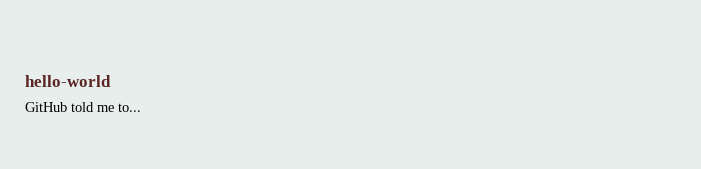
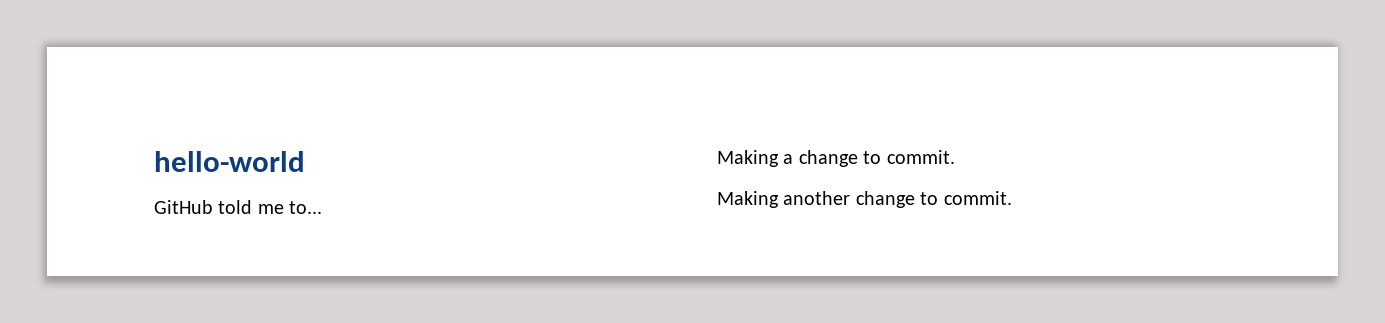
+ Making a change to commit.
+ Making another change to commit.

